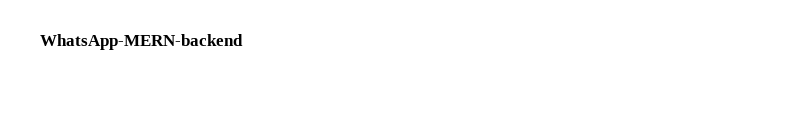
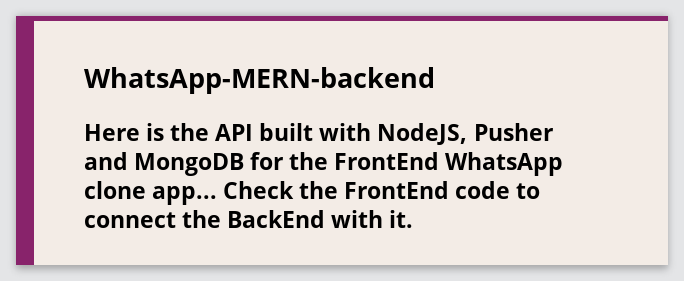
+ Here is the API built with NodeJS, Pusher and MongoDB for the FrontEnd WhatsApp clone app... Check the FrontEnd code to connect the BackEnd with it.

